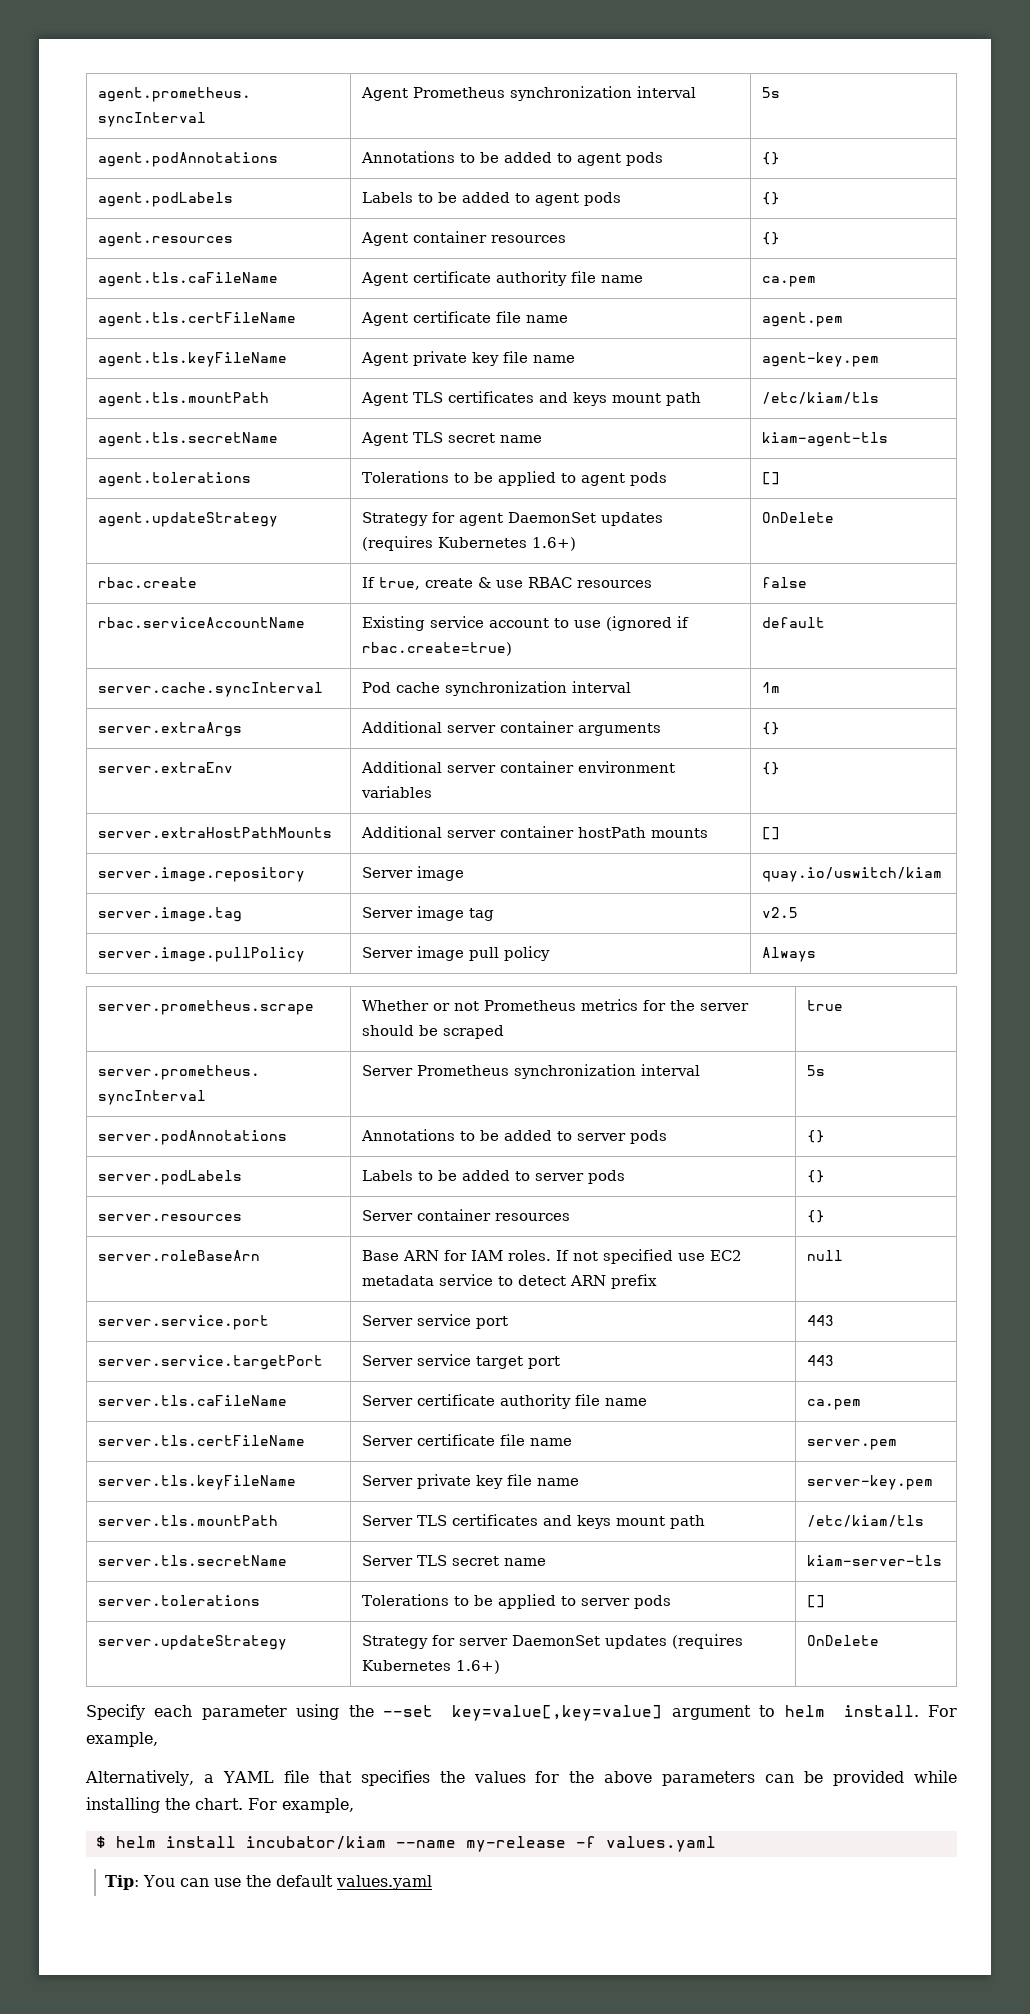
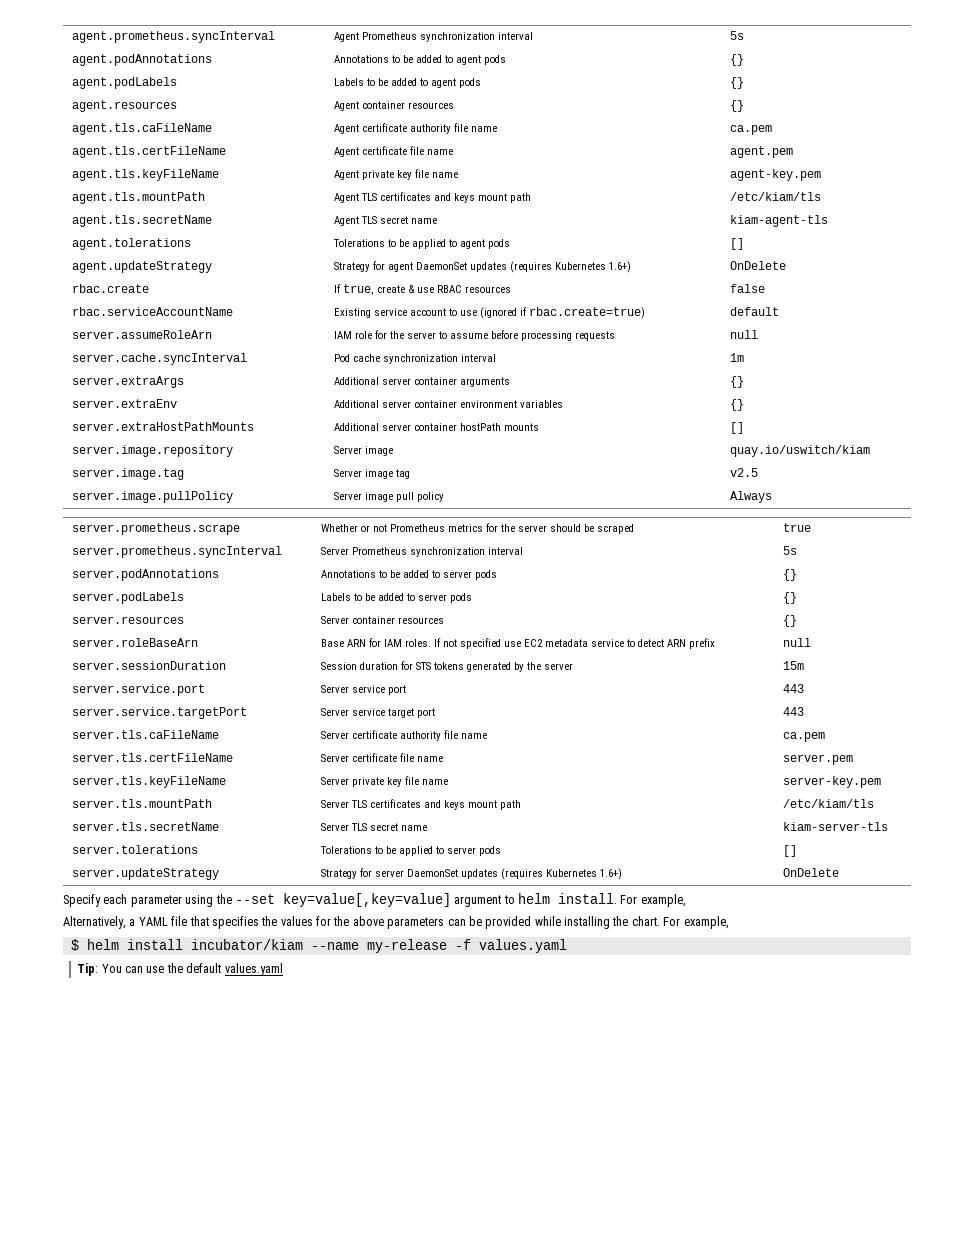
+ server.assumeRoleArn | IAM role for the server to assume before processing requests | null
+ server.sessionDuration | Session duration for STS tokens generated by the server | 15m

